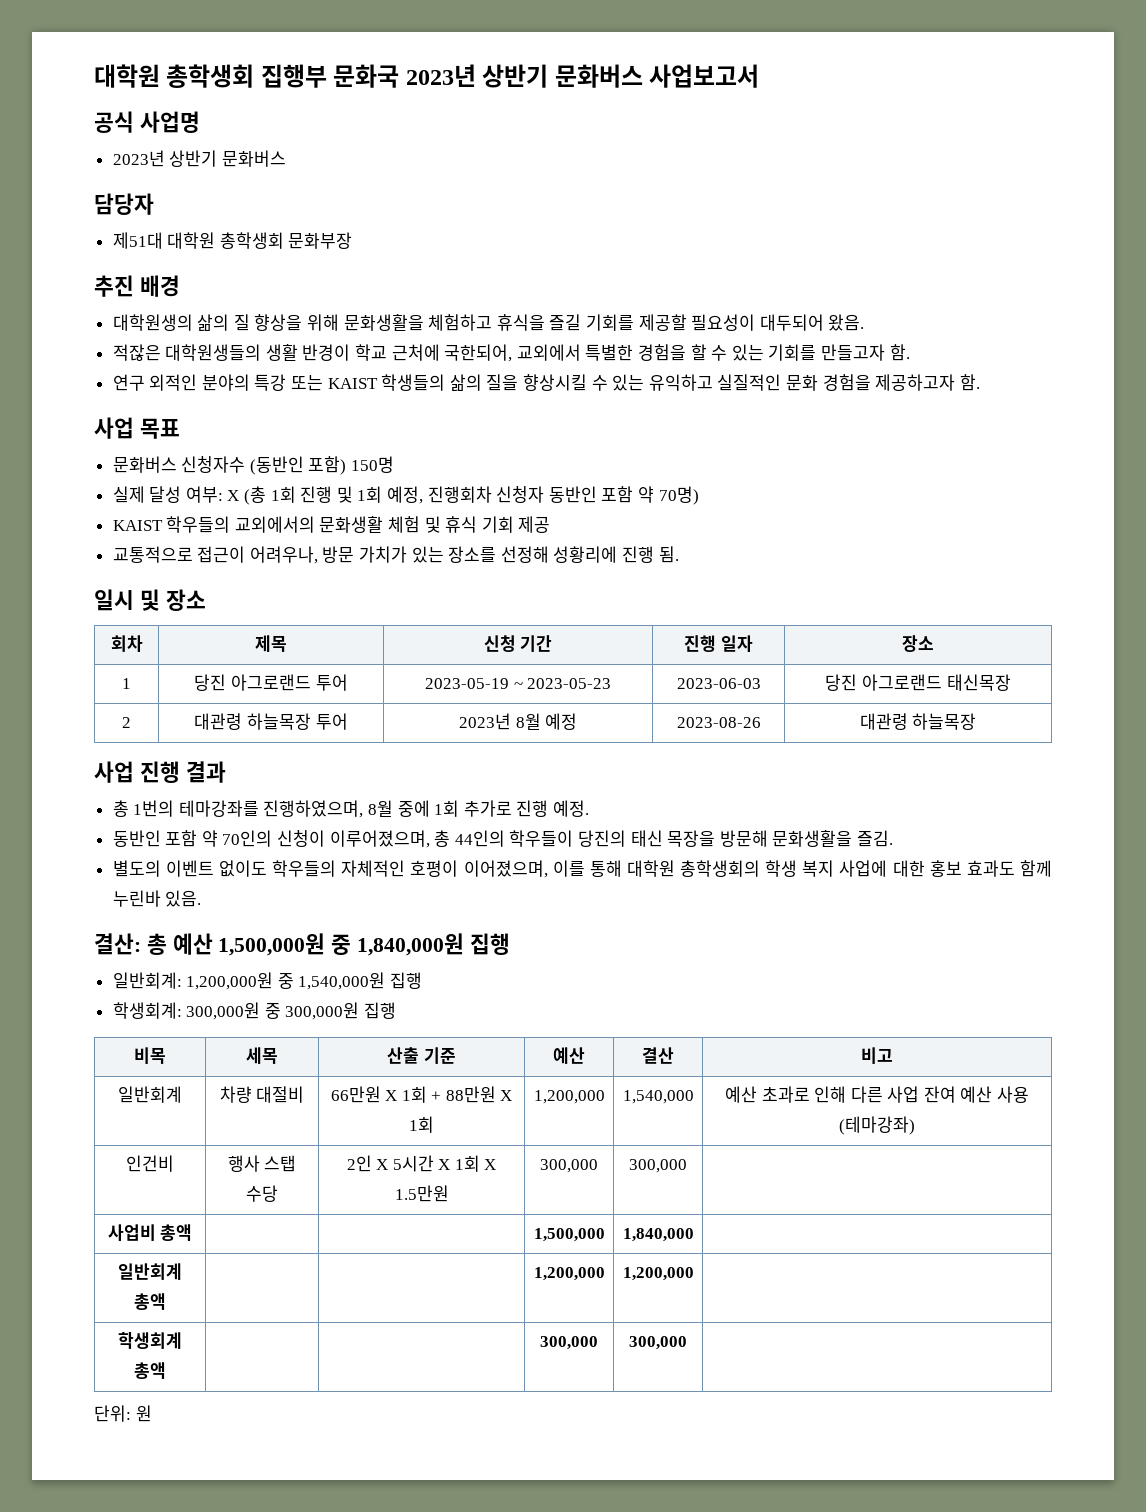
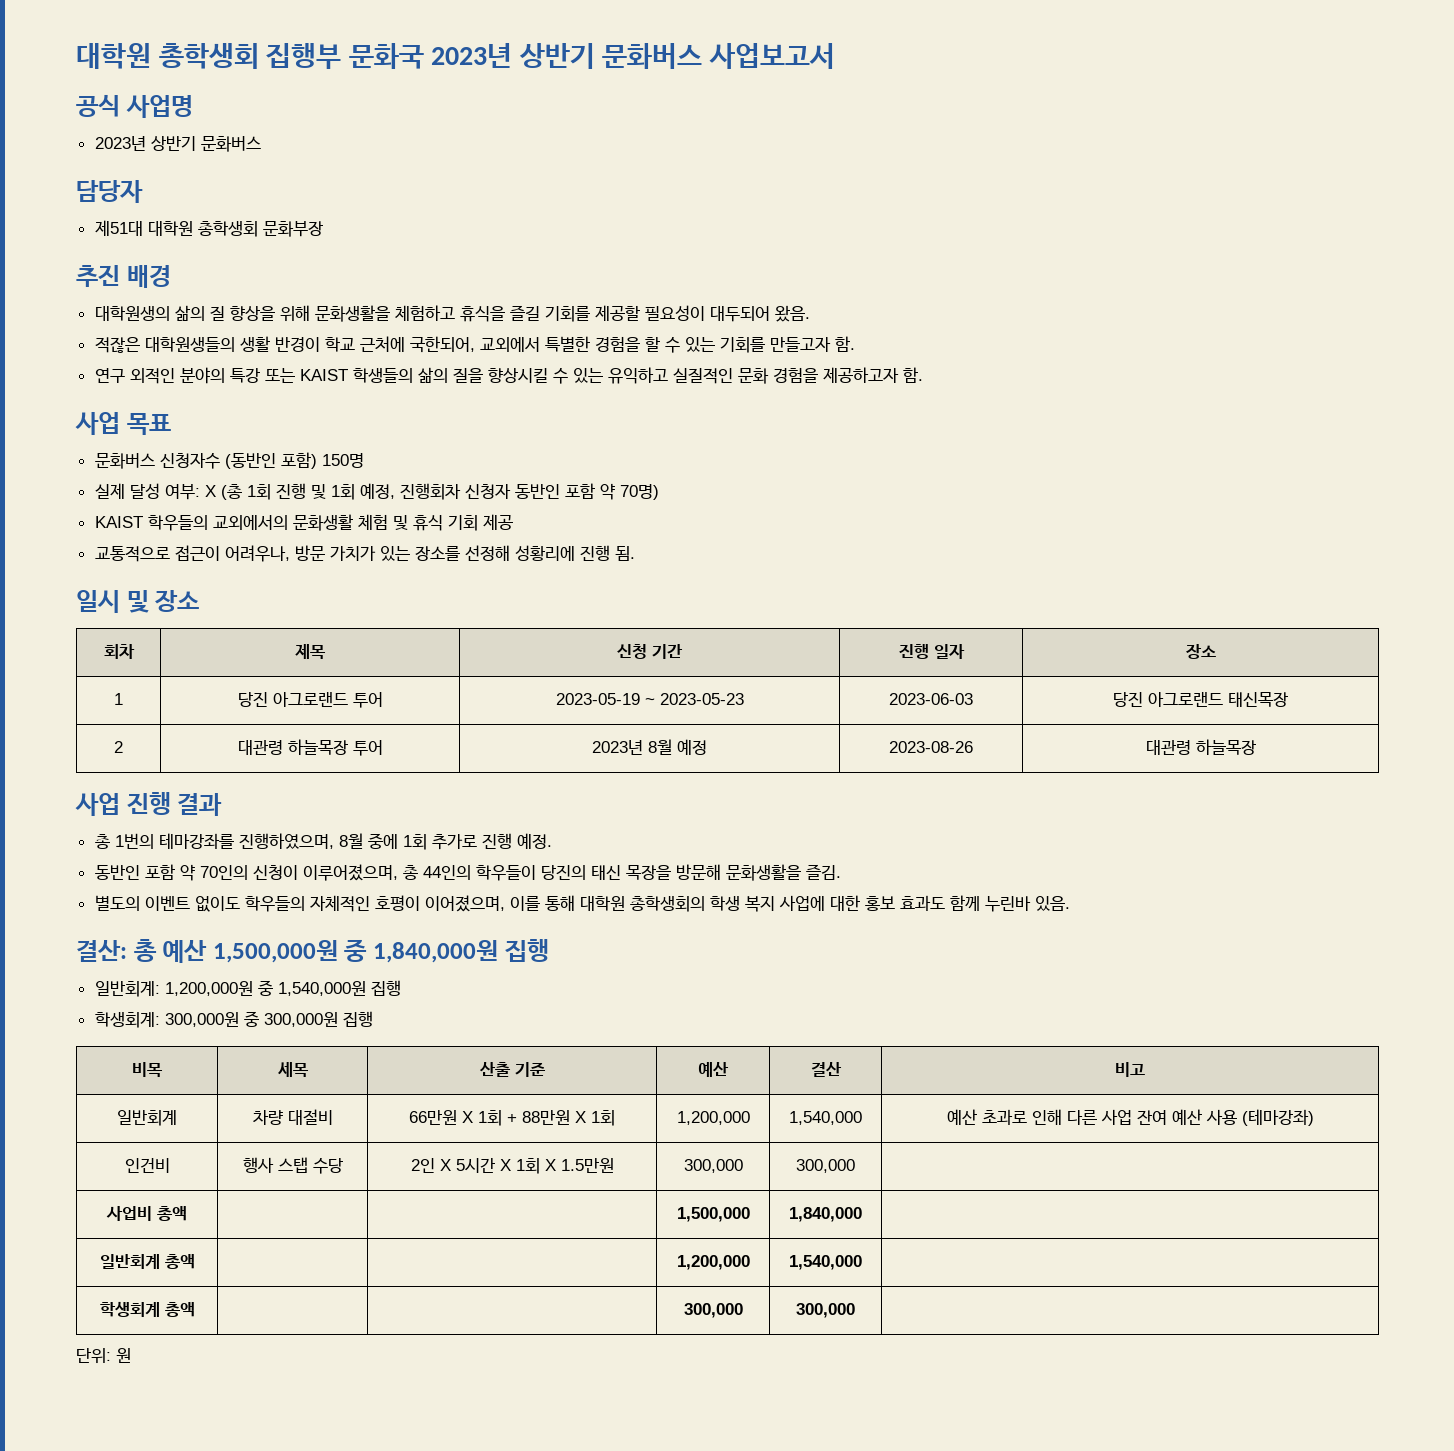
- 일반회계 총액 | | | 1,200,000 | 1,200,000 |
+ 일반회계 총액 | | | 1,200,000 | 1,540,000 |

